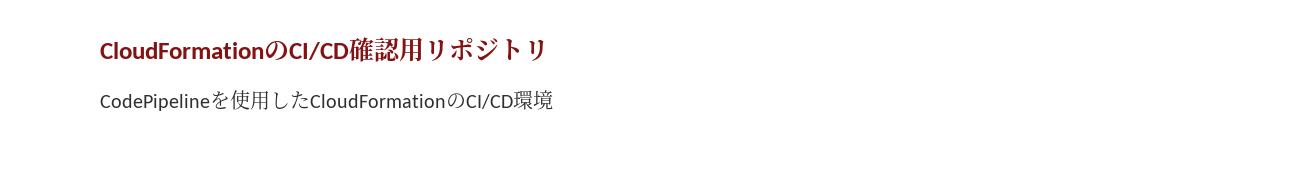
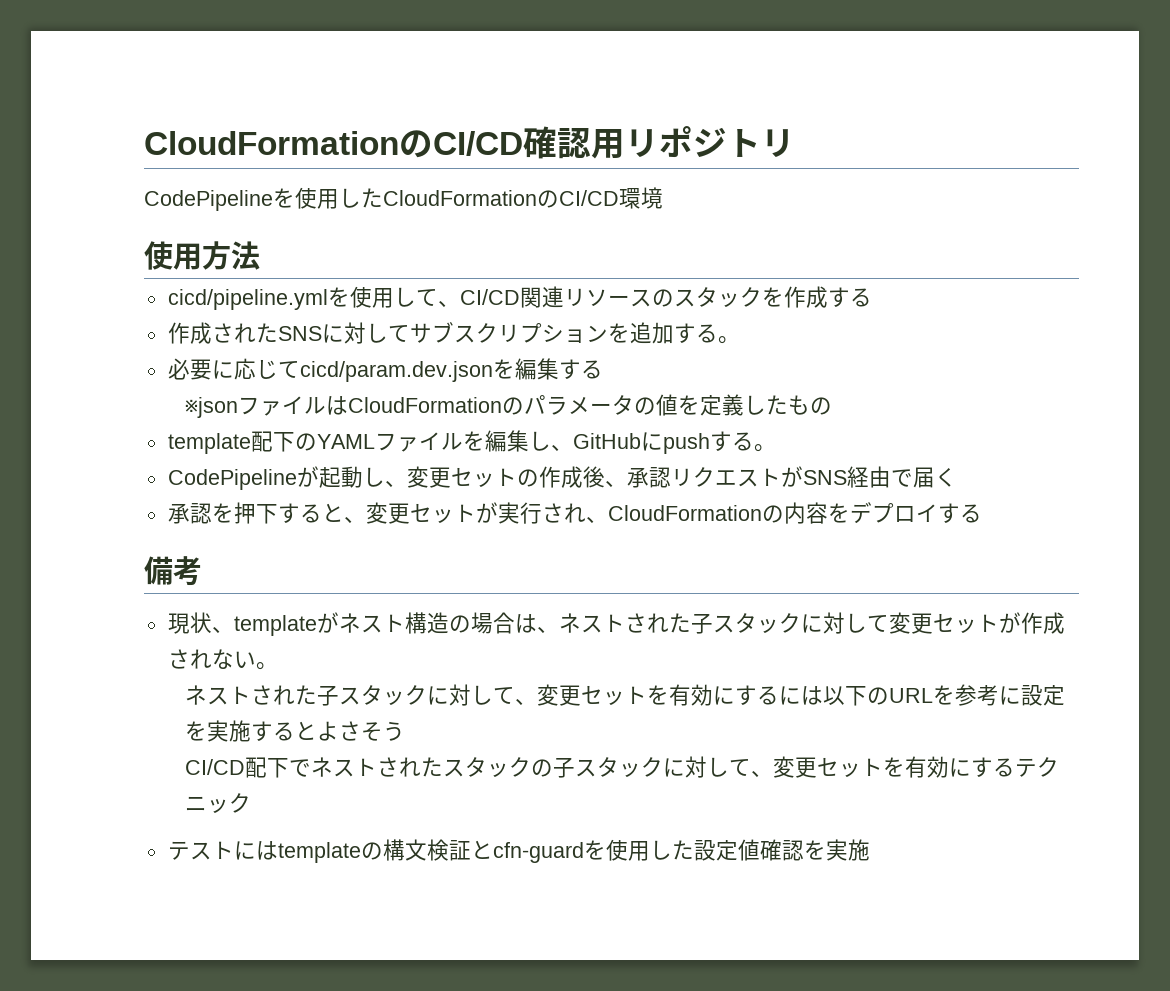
+ 使用方法
+ cicd/pipeline.ymlを使用して、CI/CD関連リソースのスタックを作成する
+ 作成されたSNSに対してサブスクリプションを追加する。
+ 必要に応じてcicd/param.dev.jsonを編集する
+ ※jsonファイルはCloudFormationのパラメータの値を定義したもの
+ template配下のYAMLファイルを編集し、GitHubにpushする。
+ CodePipelineが起動し、変更セットの作成後、承認リクエストがSNS経由で届く
+ 承認を押下すると、変更セットが実行され、CloudFormationの内容をデプロイする
+ 備考
+ 現状、templateがネスト構造の場合は、ネストされた子スタックに対して変更セットが作成されない。
+ ネストされた子スタックに対して、変更セットを有効にするには以下のURLを参考に設定を実施するとよさそう
+ CI/CD配下でネストされたスタックの子スタックに対して、変更セットを有効にするテクニック
+ テストにはtemplateの構文検証とcfn-guardを使用した設定値確認を実施

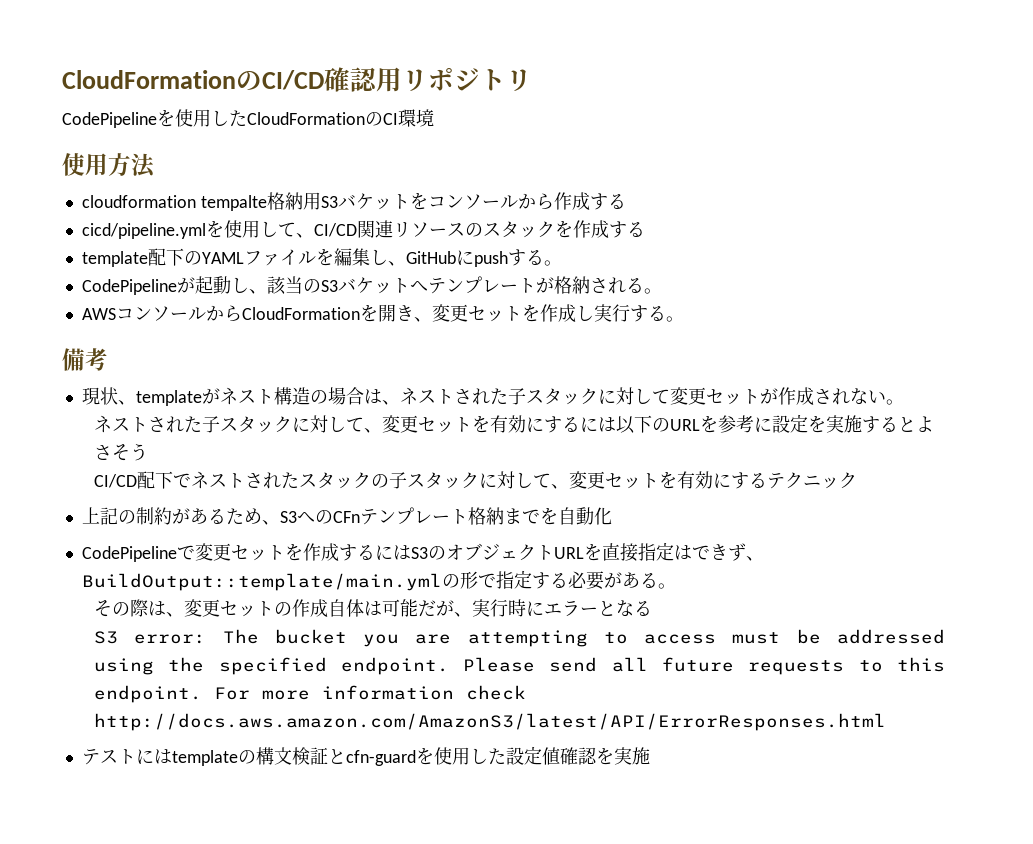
- CodePipelineを使用したCloudFormationのCI/CD環境
+ CodePipelineを使用したCloudFormationのCI環境
+ cloudformation tempalte格納用S3バケットをコンソールから作成する
- 作成されたSNSに対してサブスクリプションを追加する。
- 必要に応じてcicd/param.dev.jsonを編集する
- ※jsonファイルはCloudFormationのパラメータの値を定義したもの
- CodePipelineが起動し、変更セットの作成後、承認リクエストがSNS経由で届く
- 承認を押下すると、変更セットが実行され、CloudFormationの内容をデプロイする
+ CodePipelineが起動し、該当のS3バケットへテンプレートが格納される。
+ AWSコンソールからCloudFormationを開き、変更セットを作成し実行する。
+ 上記の制約があるため、S3へのCFnテンプレート格納までを自動化
+ CodePipelineで変更セットを作成するにはS3のオブジェクトURLを直接指定はできず、BuildOutput::template/main.ymlの形で指定する必要がある。
+ その際は、変更セットの作成自体は可能だが、実行時にエラーとなる
+ S3 error: The bucket you are attempting to access must be addressed using the specified endpoint. Please send all future requests to this endpoint. For more information check http://docs.aws.amazon.com/AmazonS3/latest/API/ErrorResponses.html

